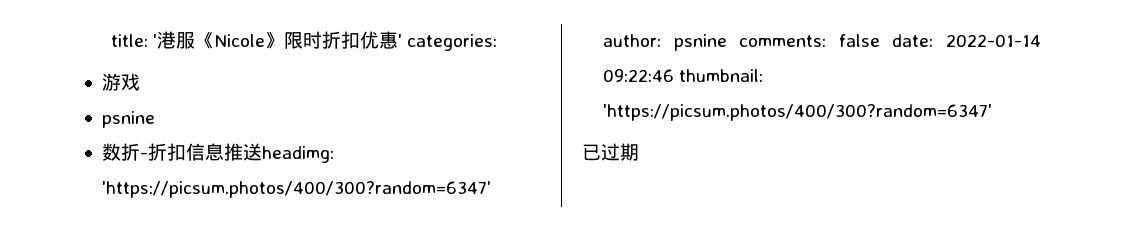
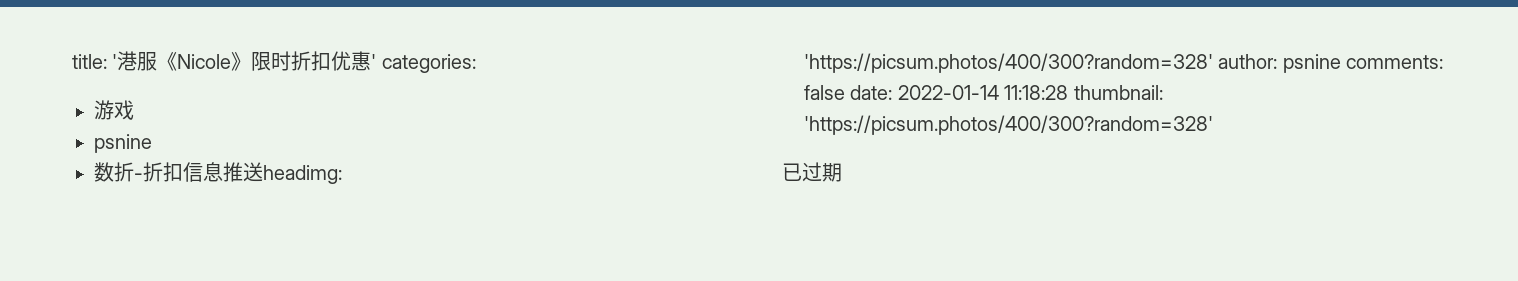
- 数折-折扣信息推送headimg: 'https://picsum.photos/400/300?random=6347' author: psnine comments: false date: 2022-01-14 09:22:46 thumbnail: 'https://picsum.photos/400/300?random=6347'
+ 数折-折扣信息推送headimg: 'https://picsum.photos/400/300?random=328' author: psnine comments: false date: 2022-01-14 11:18:28 thumbnail: 'https://picsum.photos/400/300?random=328'

